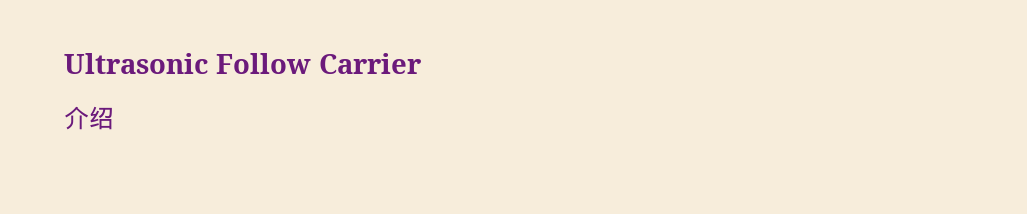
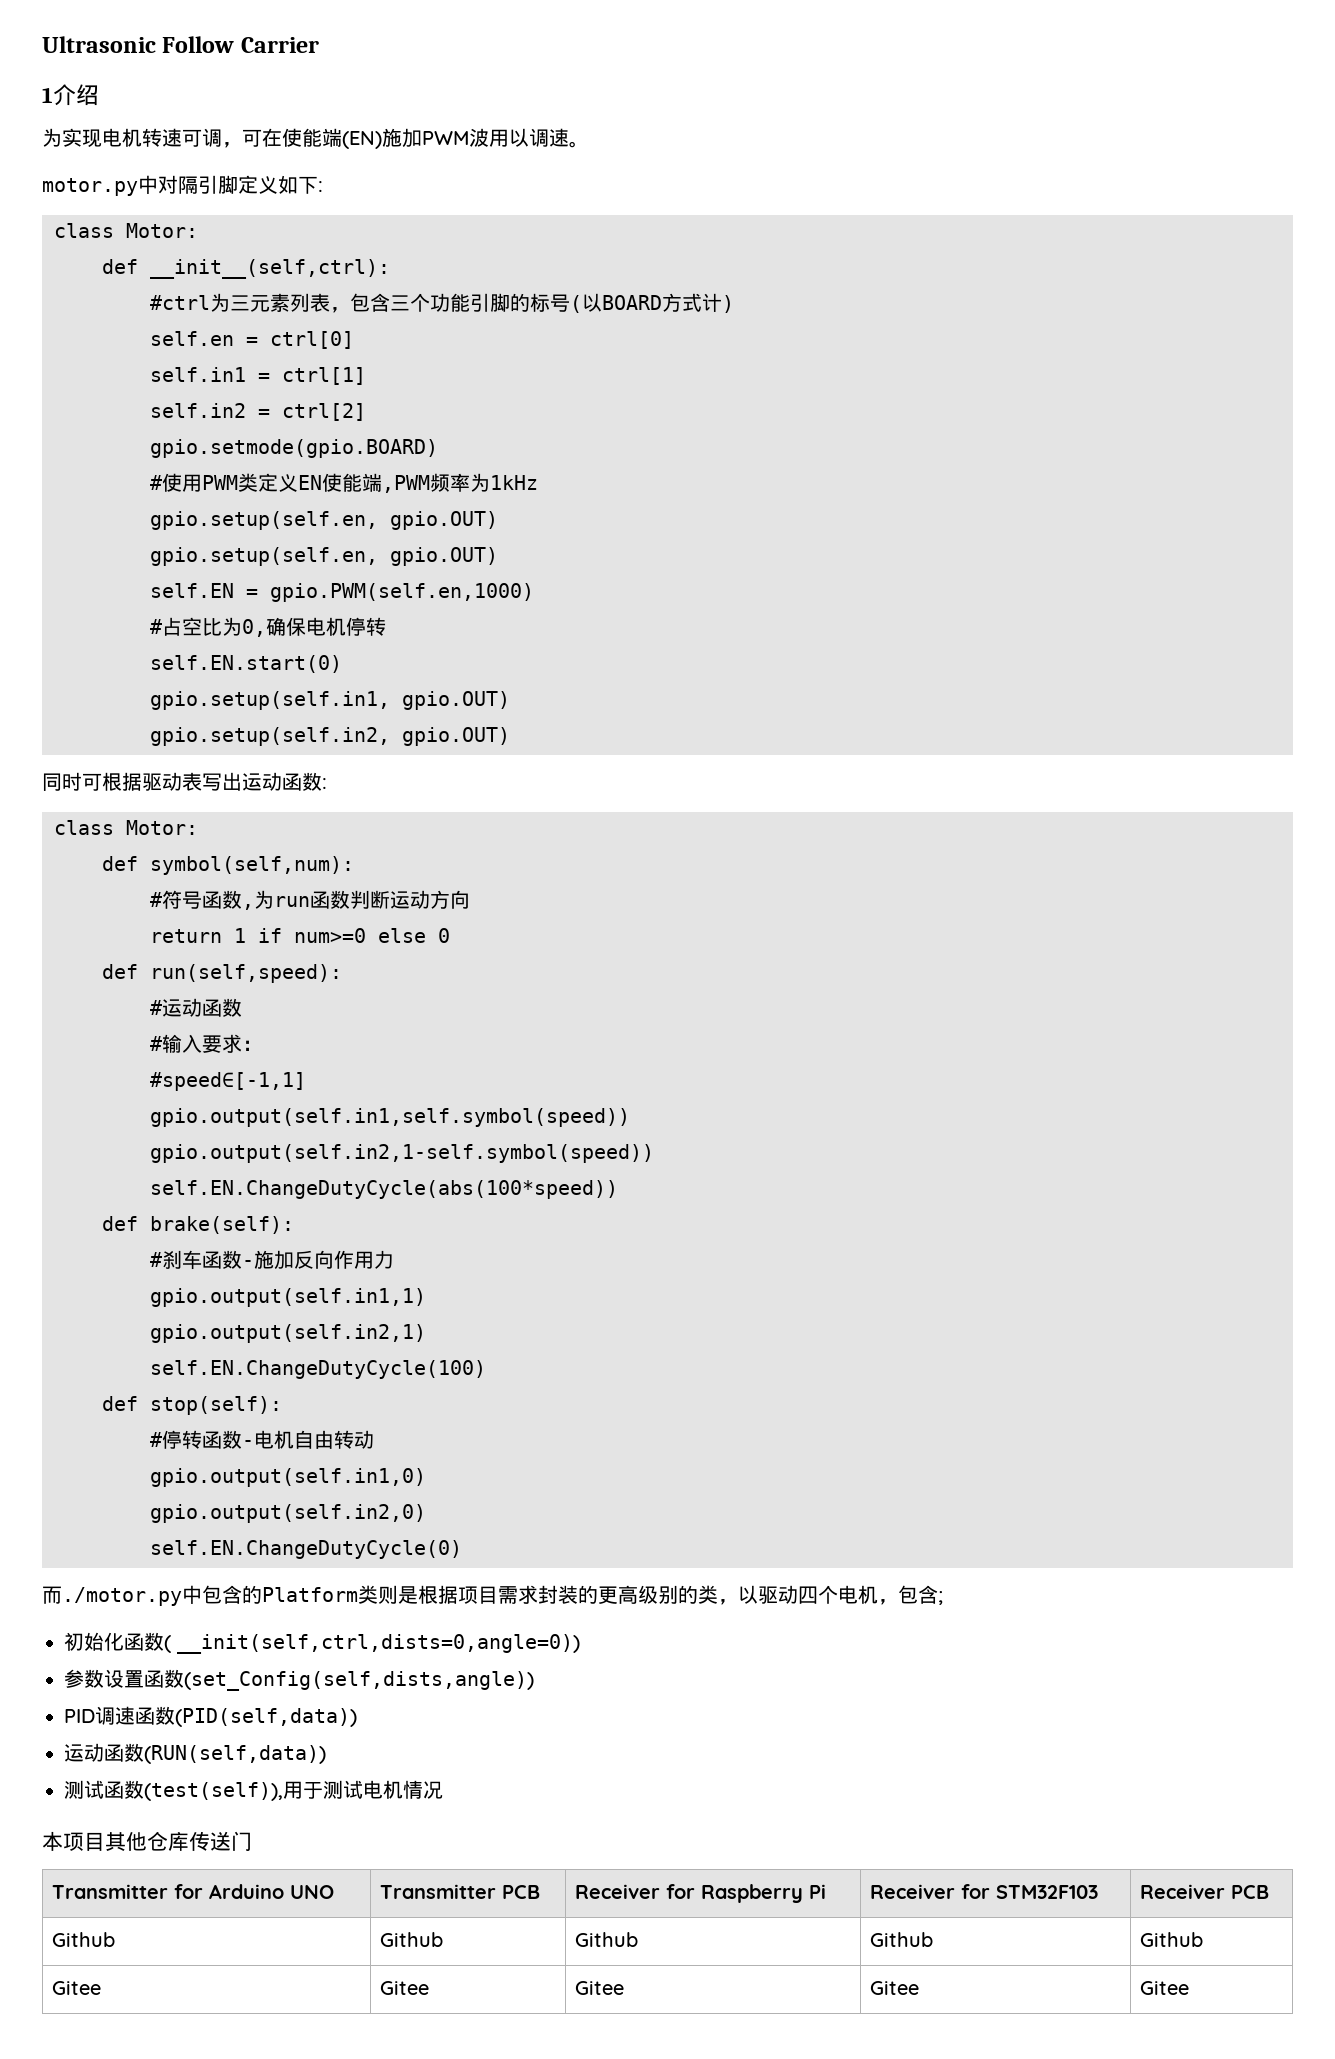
- 介绍
+ 1介绍
+ 为实现电机转速可调，可在使能端(EN)施加PWM波用以调速。
+ motor.py中对隔引脚定义如下:
+ class Motor:
+ def __init__(self,ctrl):
+ #ctrl为三元素列表，包含三个功能引脚的标号(以BOARD方式计)
+ self.en = ctrl[0]
+ self.in1 = ctrl[1]
+ self.in2 = ctrl[2]
+ gpio.setmode(gpio.BOARD)
+ #使用PWM类定义EN使能端,PWM频率为1kHz
+ gpio.setup(self.en, gpio.OUT)
+ gpio.setup(self.en, gpio.OUT)
+ self.EN = gpio.PWM(self.en,1000)
+ #占空比为0,确保电机停转
+ self.EN.start(0)
+ gpio.setup(self.in1, gpio.OUT)
+ gpio.setup(self.in2, gpio.OUT)
+ 同时可根据驱动表写出运动函数:
+ class Motor:
+ def symbol(self,num):
+ #符号函数,为run函数判断运动方向
+ return 1 if num>=0 else 0
+ def run(self,speed):
+ #运动函数
+ #输入要求：
+ #speed∈[-1,1]
+ gpio.output(self.in1,self.symbol(speed))
+ gpio.output(self.in2,1-self.symbol(speed))
+ self.EN.ChangeDutyCycle(abs(100*speed))
+ def brake(self):
+ #刹车函数-施加反向作用力
+ gpio.output(self.in1,1)
+ gpio.output(self.in2,1)
+ self.EN.ChangeDutyCycle(100)
+ def stop(self):
+ #停转函数-电机自由转动
+ gpio.output(self.in1,0)
+ gpio.output(self.in2,0)
+ self.EN.ChangeDutyCycle(0)
+ 而./motor.py中包含的Platform类则是根据项目需求封装的更高级别的类，以驱动四个电机，包含;
+ 初始化函数( __init(self,ctrl,dists=0,angle=0))
+ 参数设置函数(set_Config(self,dists,angle))
+ PID调速函数(PID(self,data))
+ 运动函数(RUN(self,data))
+ 测试函数(test(self)),用于测试电机情况
+ 本项目其他仓库传送门
+ Transmitter for Arduino UNO | Transmitter PCB | Receiver for Raspberry Pi | Receiver for STM32F103 | Receiver PCB
+ Github | Github | Github | Github | Github
+ Gitee | Gitee | Gitee | Gitee | Gitee

